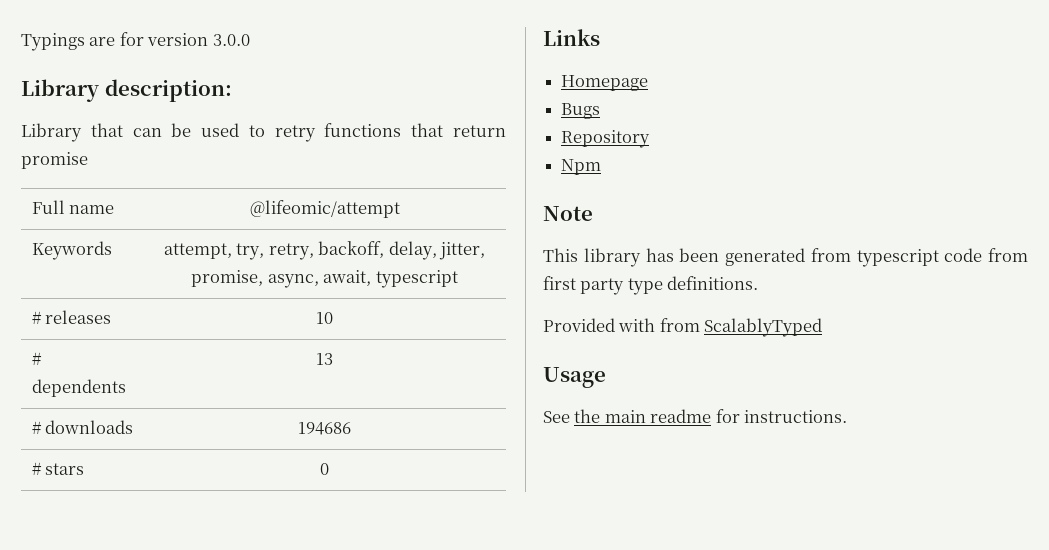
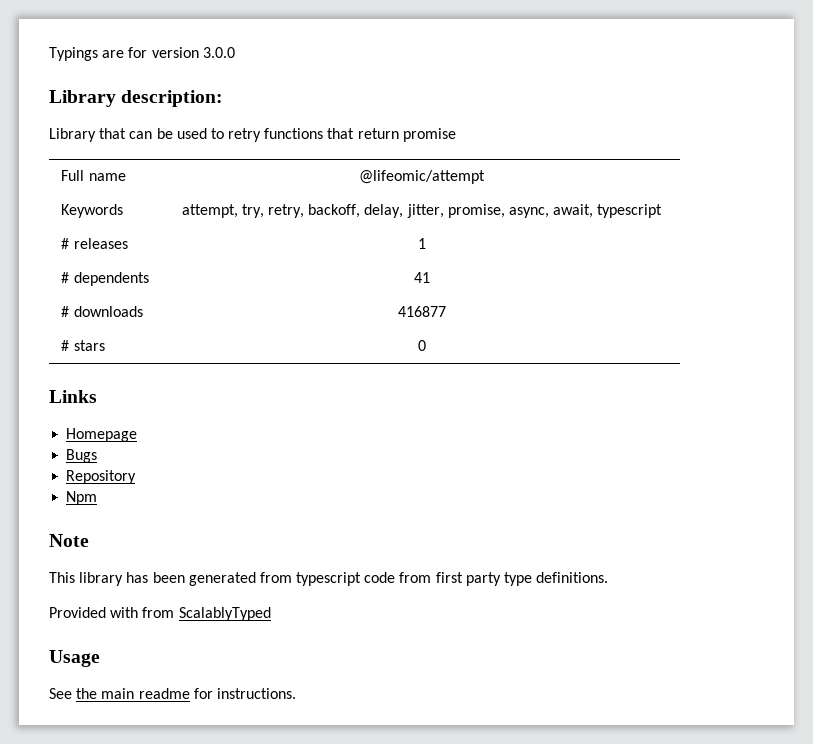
- # releases | 10
+ # releases | 1
- # dependents | 13
+ # dependents | 41
- # downloads | 194686
+ # downloads | 416877

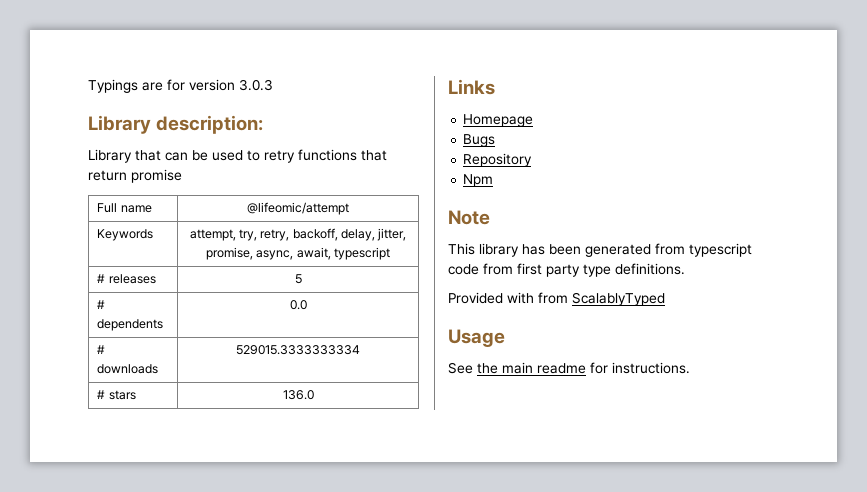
- Typings are for version 3.0.0
+ Typings are for version 3.0.3
- # releases | 1
+ # releases | 5
- # dependents | 41
+ # dependents | 0.0
- # downloads | 416877
+ # downloads | 529015.3333333334
- # stars | 0
+ # stars | 136.0

